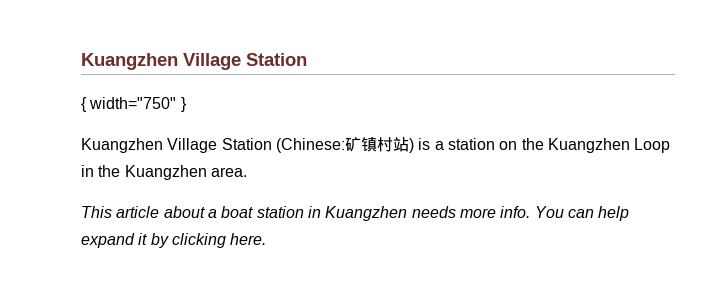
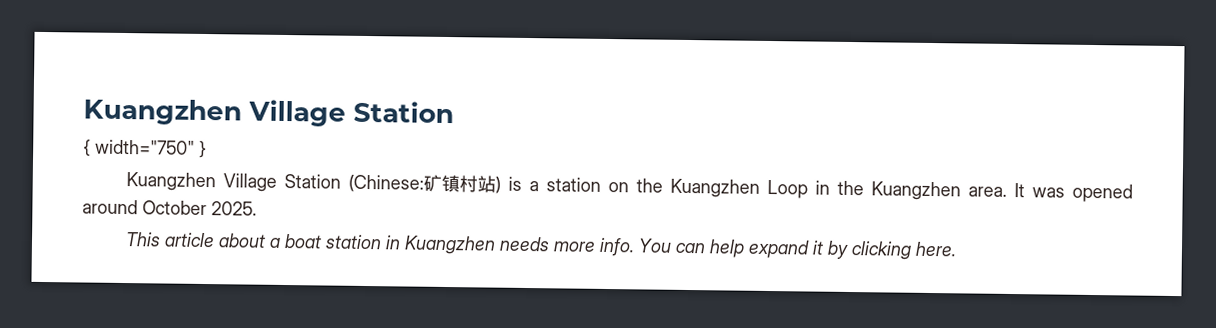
+ It was opened around October 2025.

